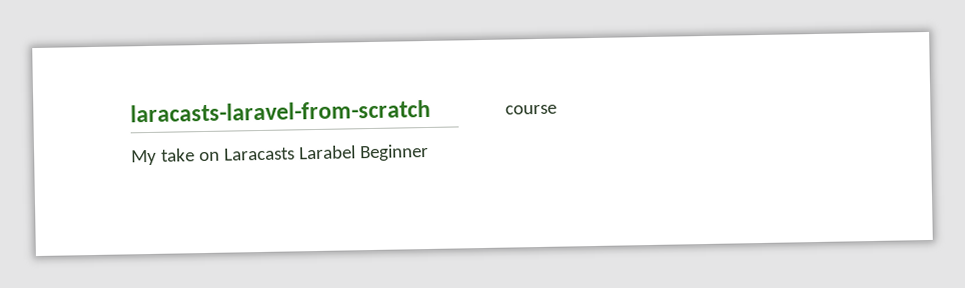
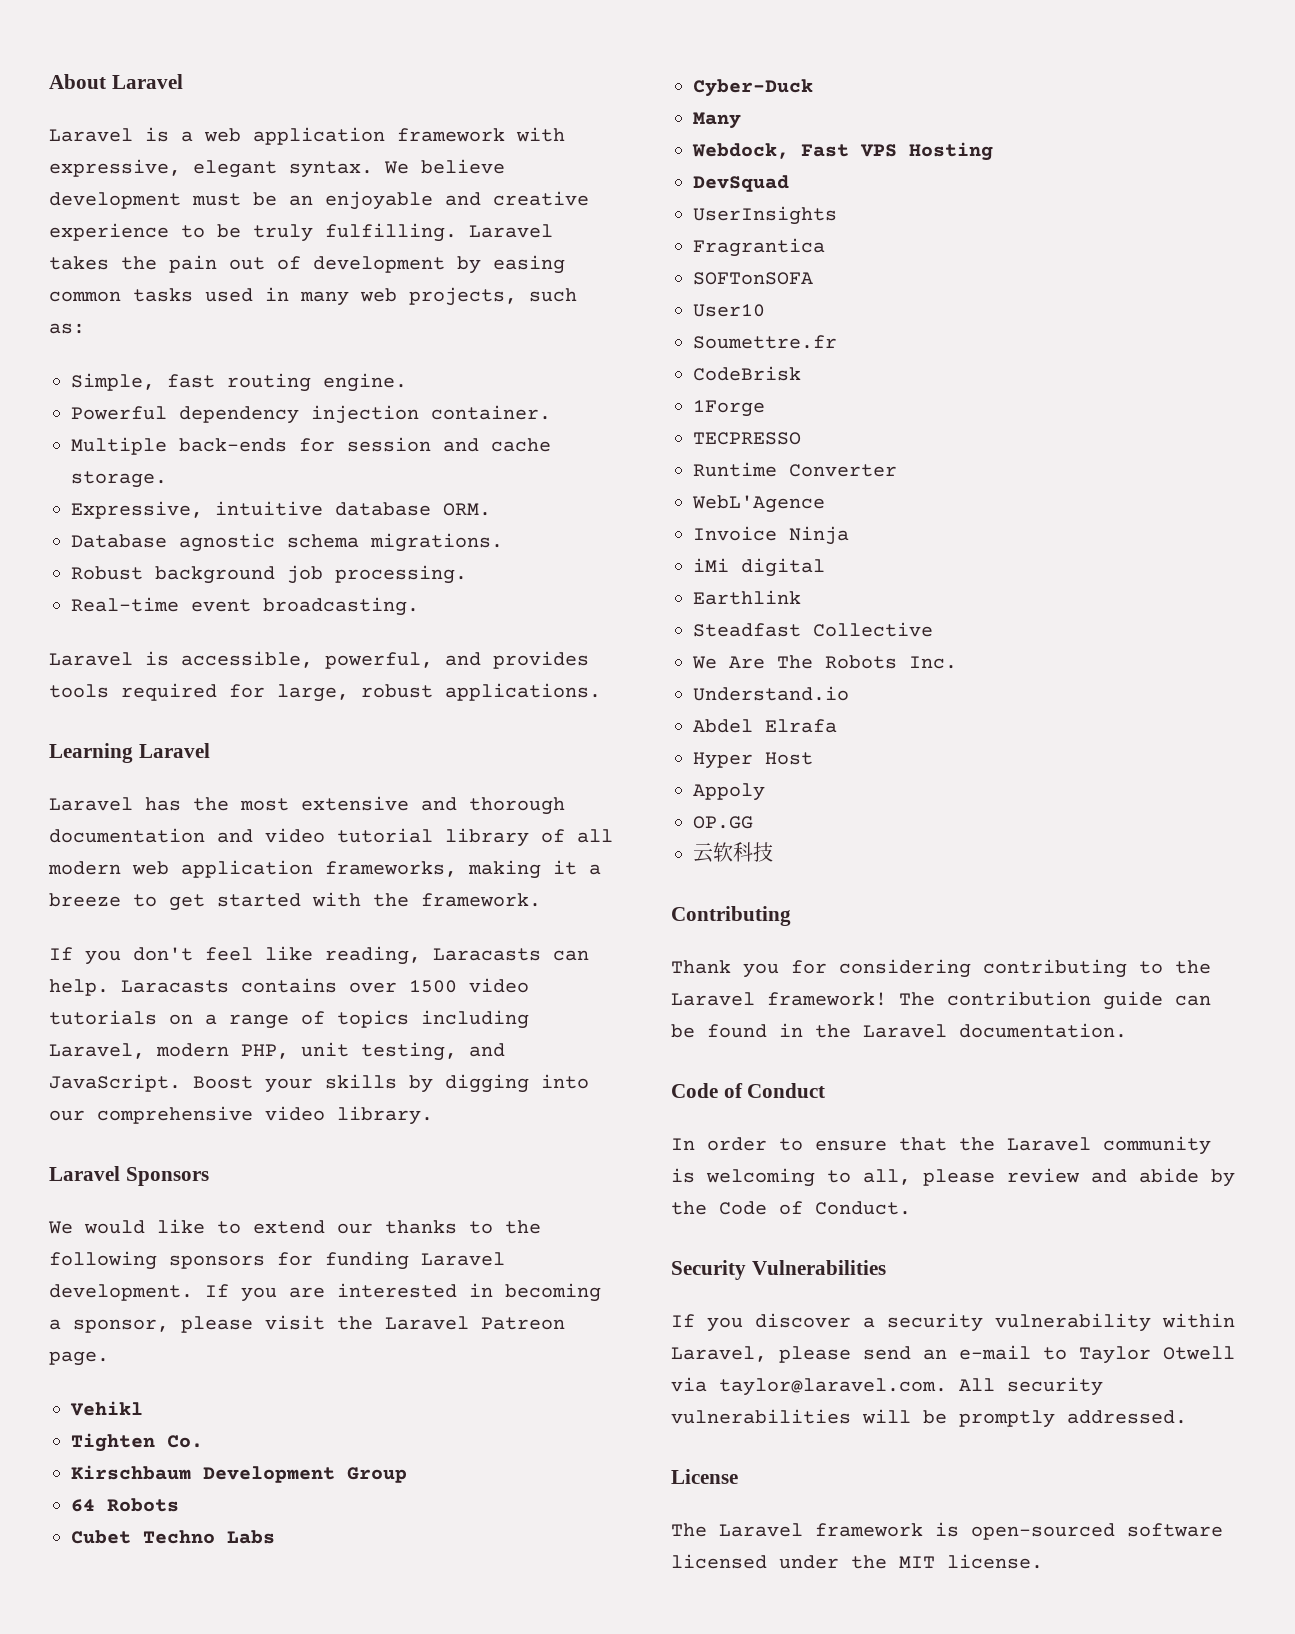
- laracasts-laravel-from-scratch
- My take on Laracasts Larabel Beginner course
+ About Laravel
+ Laravel is a web application framework with expressive, elegant syntax. We believe development must be an enjoyable and creative experience to be truly fulfilling. Laravel takes the pain out of development by easing common tasks used in many web projects, such as:
+ Simple, fast routing engine.
+ Powerful dependency injection container.
+ Multiple back-ends for session and cache storage.
+ Expressive, intuitive database ORM.
+ Database agnostic schema migrations.
+ Robust background job processing.
+ Real-time event broadcasting.
+ Laravel is accessible, powerful, and provides tools required for large, robust applications.
+ Learning Laravel
+ Laravel has the most extensive and thorough documentation and video tutorial library of all modern web application frameworks, making it a breeze to get started with the framework.
+ If you don't feel like reading, Laracasts can help. Laracasts contains over 1500 video tutorials on a range of topics including Laravel, modern PHP, unit testing, and JavaScript. Boost your skills by digging into our comprehensive video library.
+ Laravel Sponsors
+ We would like to extend our thanks to the following sponsors for funding Laravel development. If you are interested in becoming a sponsor, please visit the Laravel Patreon page.
+ Vehikl
+ Tighten Co.
+ Kirschbaum Development Group
+ 64 Robots
+ Cubet Techno Labs
+ Cyber-Duck
+ Many
+ Webdock, Fast VPS Hosting
+ DevSquad
+ UserInsights
+ Fragrantica
+ SOFTonSOFA
+ User10
+ Soumettre.fr
+ CodeBrisk
+ 1Forge
+ TECPRESSO
+ Runtime Converter
+ WebL'Agence
+ Invoice Ninja
+ iMi digital
+ Earthlink
+ Steadfast Collective
+ We Are The Robots Inc.
+ Understand.io
+ Abdel Elrafa
+ Hyper Host
+ Appoly
+ OP.GG
+ 云软科技
+ Contributing
+ Thank you for considering contributing to the Laravel framework! The contribution guide can be found in the Laravel documentation.
+ Code of Conduct
+ In order to ensure that the Laravel community is welcoming to all, please review and abide by the Code of Conduct.
+ Security Vulnerabilities
+ If you discover a security vulnerability within Laravel, please send an e-mail to Taylor Otwell via taylor@laravel.com. All security vulnerabilities will be promptly addressed.
+ License
+ The Laravel framework is open-sourced software licensed under the MIT license.

